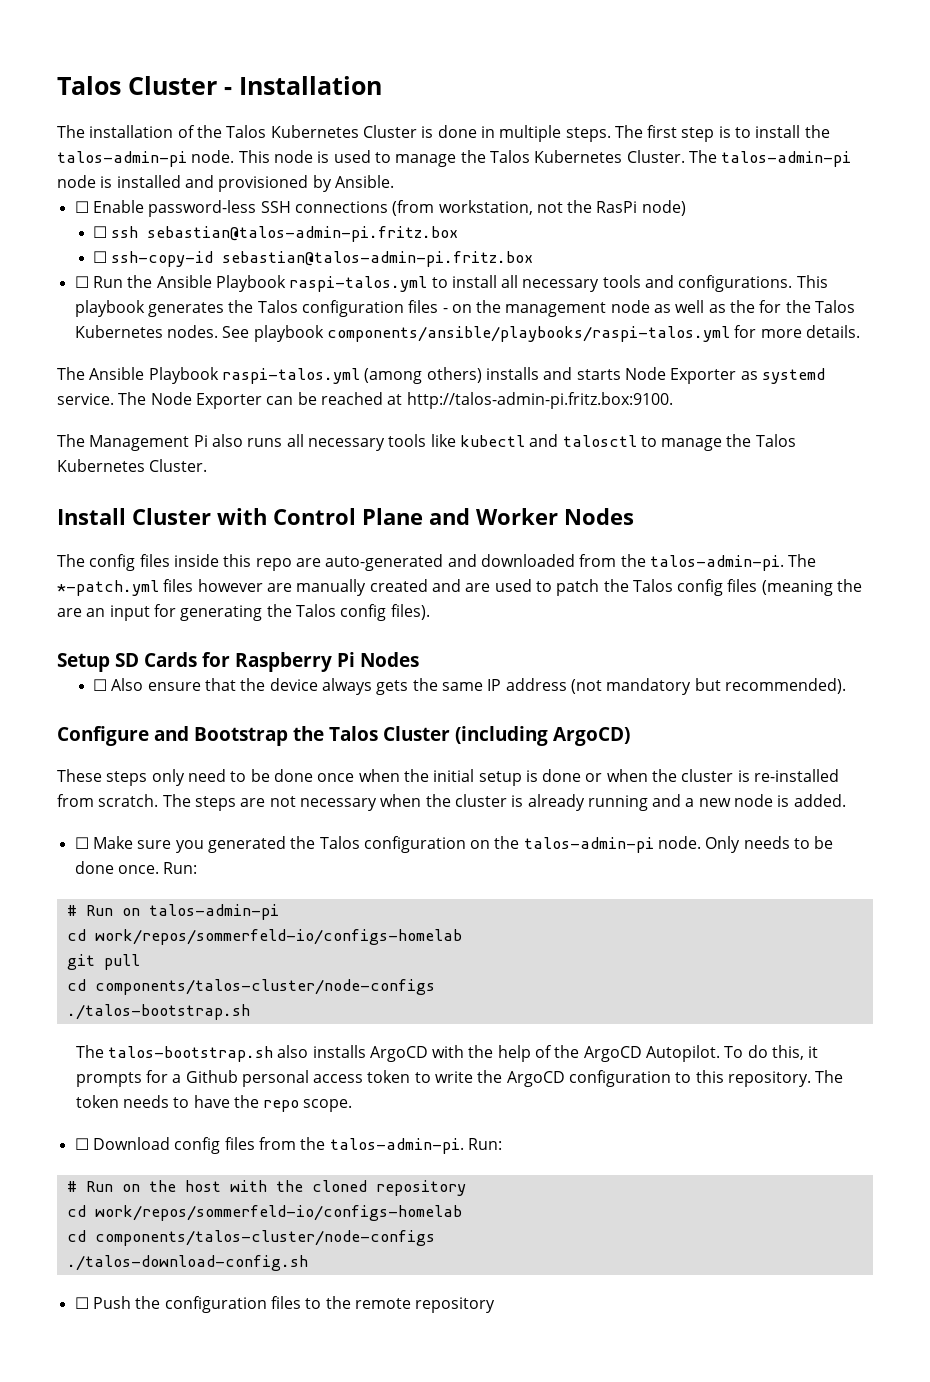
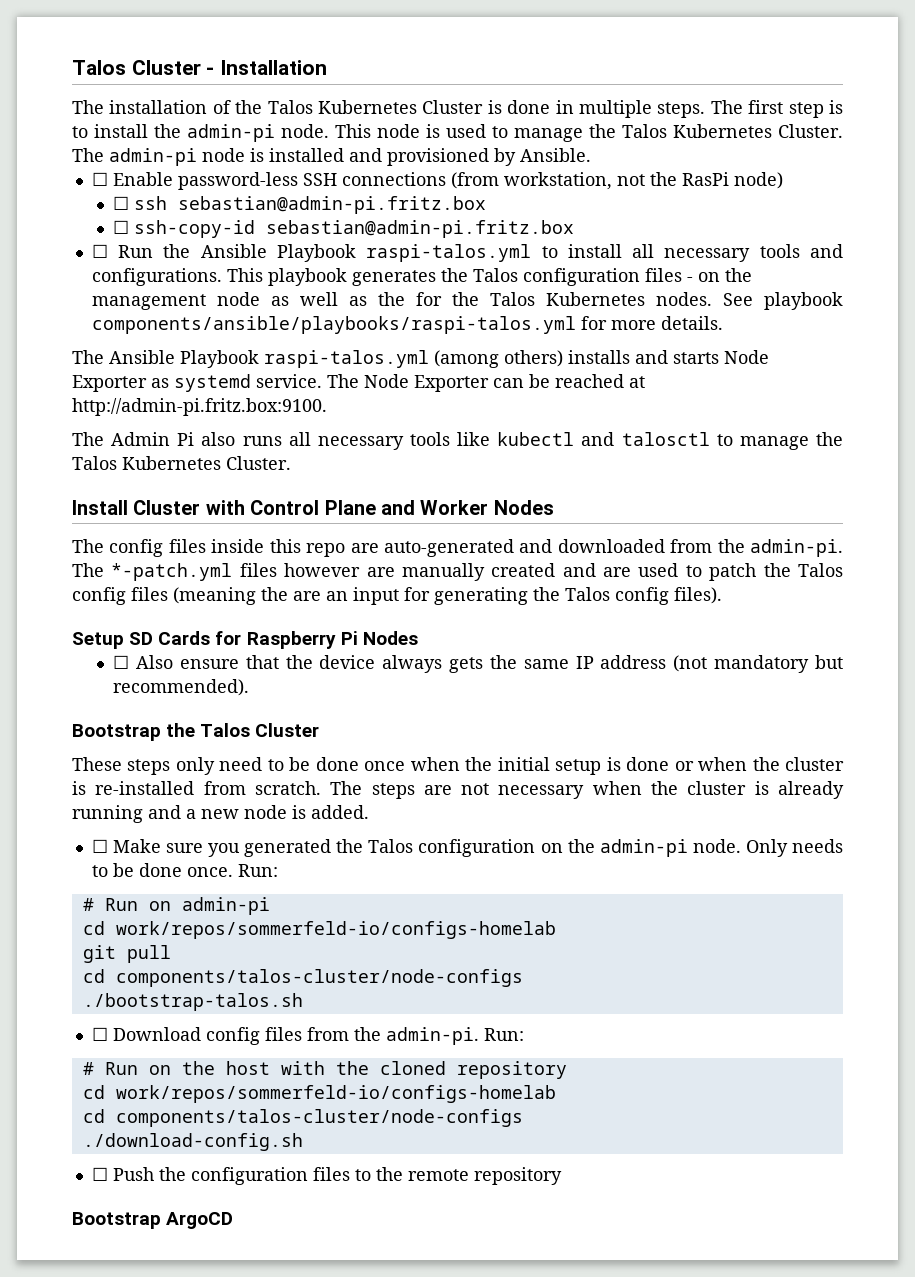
- The first step is to install the talos-admin-pi node.
+ The first step is to install the admin-pi node.
- The talos-admin-pi node is installed and provisioned by Ansible.
+ The admin-pi node is installed and provisioned by Ansible.
- ☐ ssh sebastian@talos-admin-pi.fritz.box
+ ☐ ssh sebastian@admin-pi.fritz.box
- ☐ ssh-copy-id sebastian@talos-admin-pi.fritz.box
+ ☐ ssh-copy-id sebastian@admin-pi.fritz.box
- The Node Exporter can be reached at http://talos-admin-pi.fritz.box:9100.
- The Management Pi also runs all necessary tools like kubectl and talosctl to manage the Talos Kubernetes Cluster.
+ The Node Exporter can be reached at http://admin-pi.fritz.box:9100.
+ The Admin Pi also runs all necessary tools like kubectl and talosctl to manage the Talos Kubernetes Cluster.
- The config files inside this repo are auto-generated and downloaded from the talos-admin-pi.
+ The config files inside this repo are auto-generated and downloaded from the admin-pi.
- Configure and Bootstrap the Talos Cluster (including ArgoCD)
+ Bootstrap the Talos Cluster
- ☐ Make sure you generated the Talos configuration on the talos-admin-pi node.
+ ☐ Make sure you generated the Talos configuration on the admin-pi node.
- # Run on talos-admin-pi
+ # Run on admin-pi
- ./talos-bootstrap.sh
- The talos-bootstrap.sh also installs ArgoCD with the help of the ArgoCD Autopilot. To do this, it prompts for a Github personal access token to write the ArgoCD configuration to this repository. The token needs to have the repo scope.
+ ./bootstrap-talos.sh
- ☐ Download config files from the talos-admin-pi.
+ ☐ Download config files from the admin-pi.
- ./talos-download-config.sh
+ ./download-config.sh
+ Bootstrap ArgoCD

